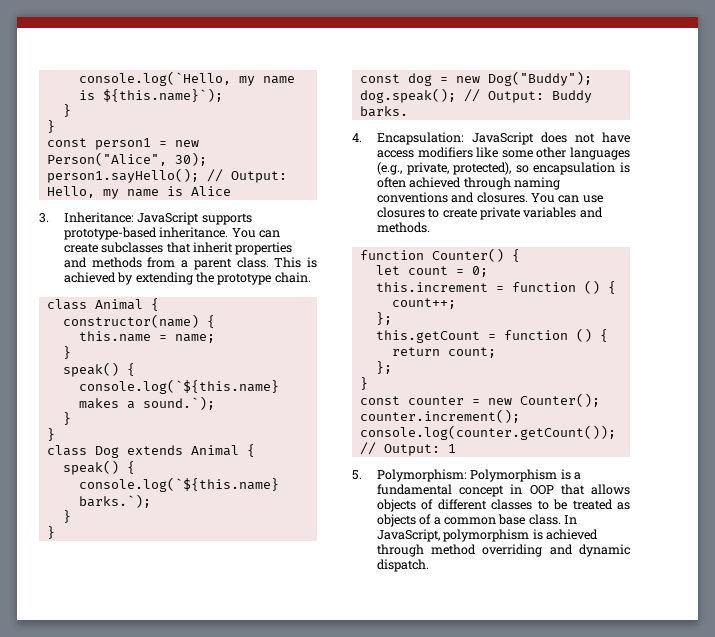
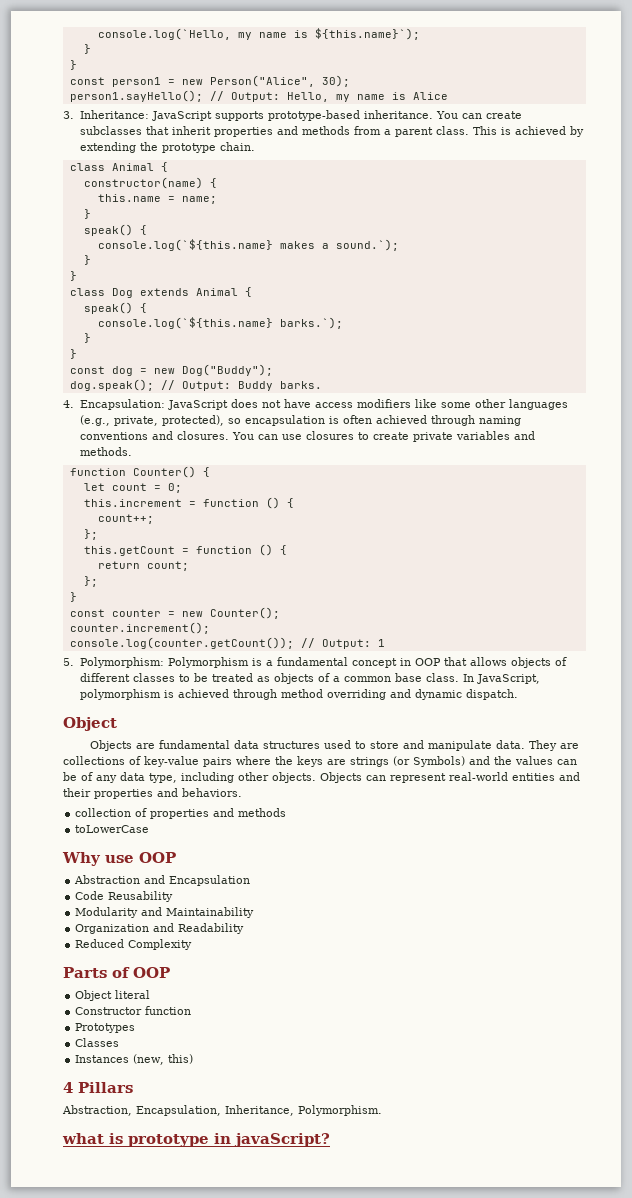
  In JavaScript, polymorphism is achieved through method overriding and dynamic dispatch.
+ Object
+ Objects are fundamental data structures used to store and manipulate data. They are collections of key-value pairs where the keys are strings (or Symbols) and the values can be of any data type, including other objects. Objects can represent real-world entities and their properties and behaviors.
+ collection of properties and methods
+ toLowerCase
+ Why use OOP
+ Abstraction and Encapsulation
+ Code Reusability
+ Modularity and Maintainability
+ Organization and Readability
+ Reduced Complexity
+ Parts of OOP
+ Object literal
+ Constructor function
+ Prototypes
+ Classes
+ Instances (new, this)
+ 4 Pillars
+ Abstraction, Encapsulation, Inheritance, Polymorphism.
+ what is prototype in javaScript?

